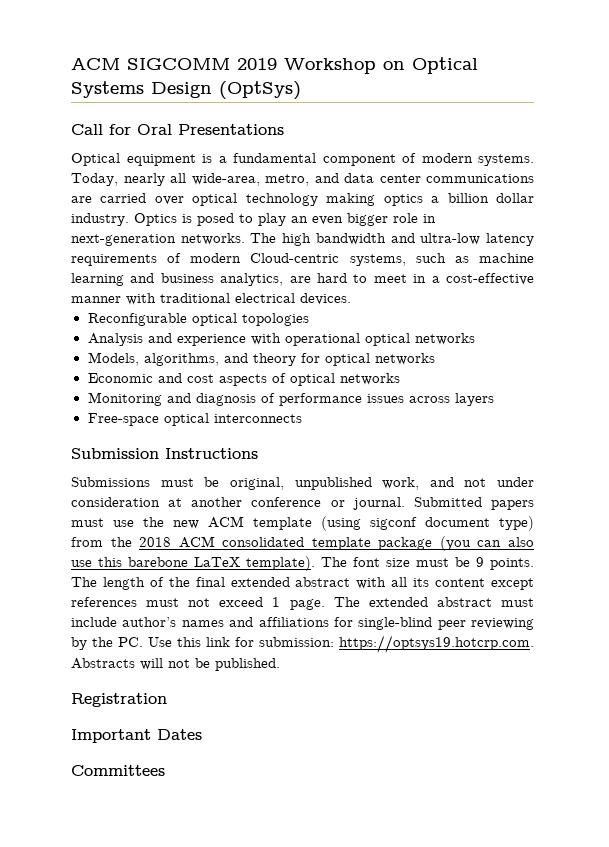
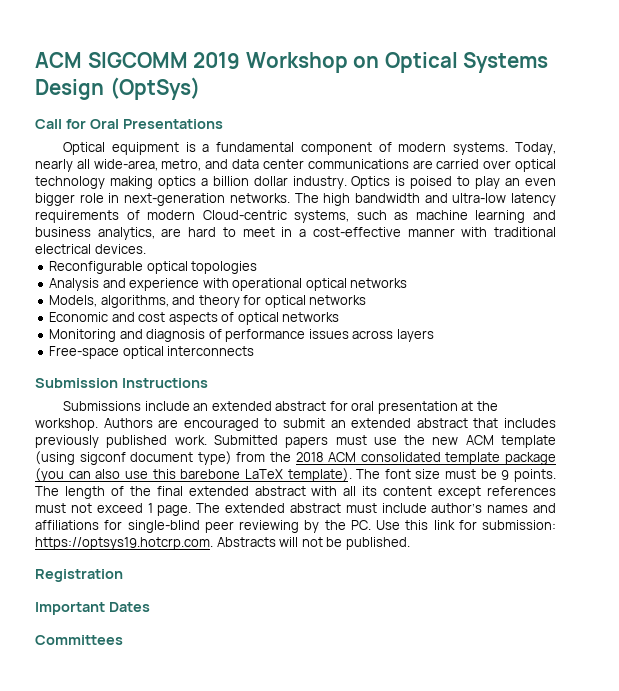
- Optics is posed to play an even bigger role in next-generation networks.
+ Optics is poised to play an even bigger role in next-generation networks.
- Submissions must be original, unpublished work, and not under consideration at another conference or journal.
+ Submissions include an extended abstract for oral presentation at the workshop. Authors are encouraged to submit an extended abstract that includes previously published work.

